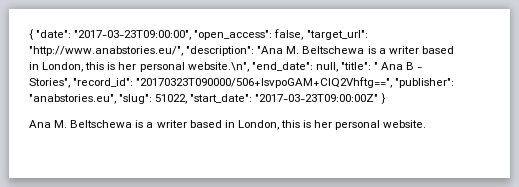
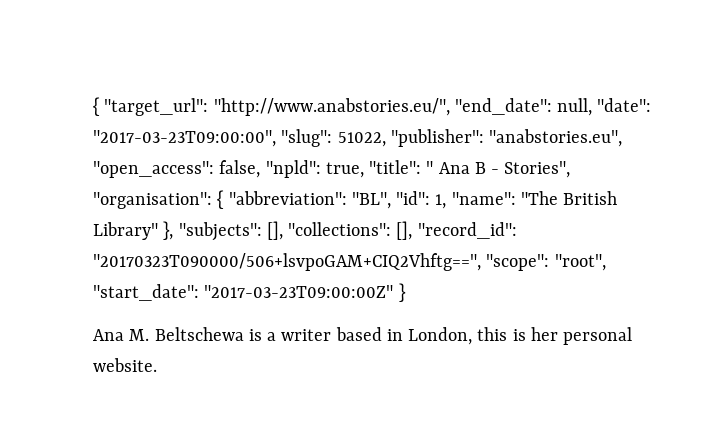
- { "date": "2017-03-23T09:00:00", "open_access": false, "target_url": "http://www.anabstories.eu/", "description": "Ana M. Beltschewa is a writer based in London, this is her personal website.\n", "end_date": null, "title": " Ana B - Stories", "record_id": "20170323T090000/506+lsvpoGAM+CIQ2Vhftg==", "publisher": "anabstories.eu", "slug": 51022, "start_date": "2017-03-23T09:00:00Z" }
+ { "target_url": "http://www.anabstories.eu/", "end_date": null, "date": "2017-03-23T09:00:00", "slug": 51022, "publisher": "anabstories.eu", "open_access": false, "npld": true, "title": " Ana B - Stories", "organisation": { "abbreviation": "BL", "id": 1, "name": "The British Library" }, "subjects": [], "collections": [], "record_id": "20170323T090000/506+lsvpoGAM+CIQ2Vhftg==", "scope": "root", "start_date": "2017-03-23T09:00:00Z" }

